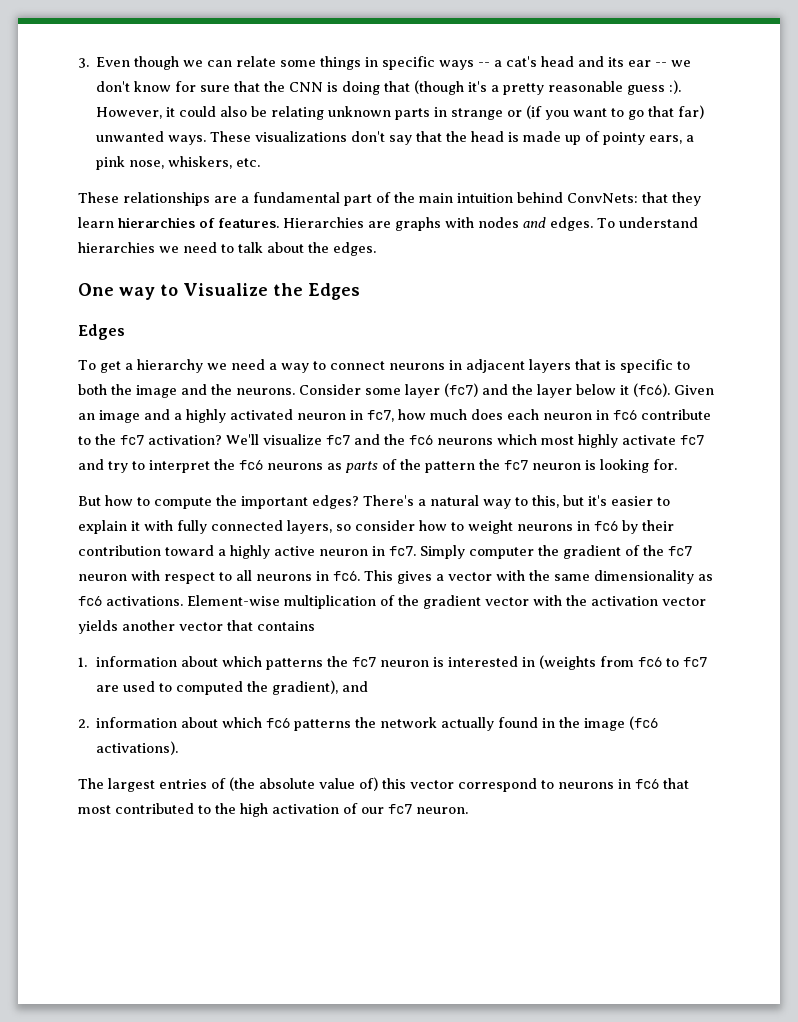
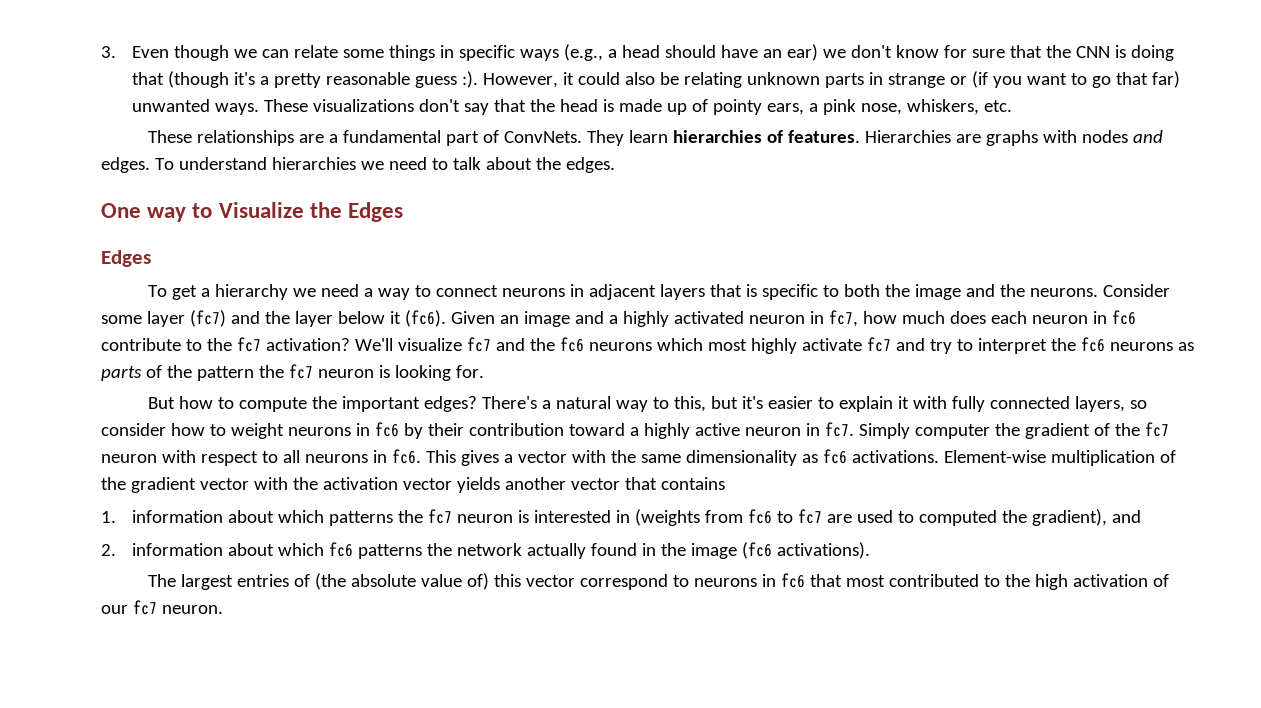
- 3. Even though we can relate some things in specific ways -- a cat's head and its ear -- we don't know for sure that the CNN is doing that (though it's a pretty reasonable guess :).
+ 3. Even though we can relate some things in specific ways (e.g., a head should have an ear) we don't know for sure that the CNN is doing that (though it's a pretty reasonable guess :).
- These relationships are a fundamental part of the main intuition behind ConvNets: that they learn hierarchies of features.
+ These relationships are a fundamental part of ConvNets. They learn hierarchies of features.

